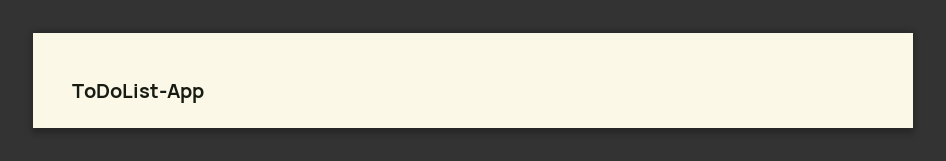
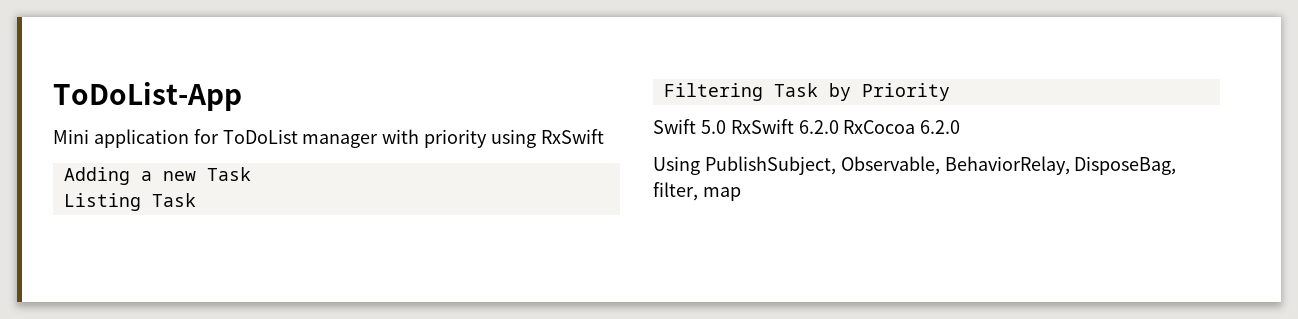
+ Mini application for ToDoList manager with priority using RxSwift
+ Adding a new Task
+ Listing Task
+ Filtering Task by Priority
+ Swift 5.0 RxSwift 6.2.0 RxCocoa 6.2.0
+ Using PublishSubject, Observable, BehaviorRelay, DisposeBag, filter, map

